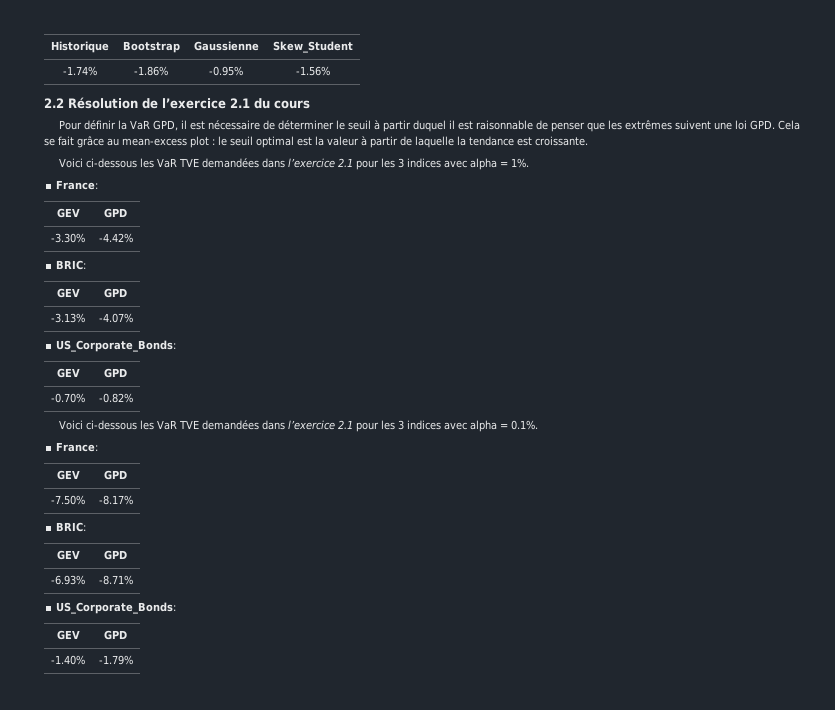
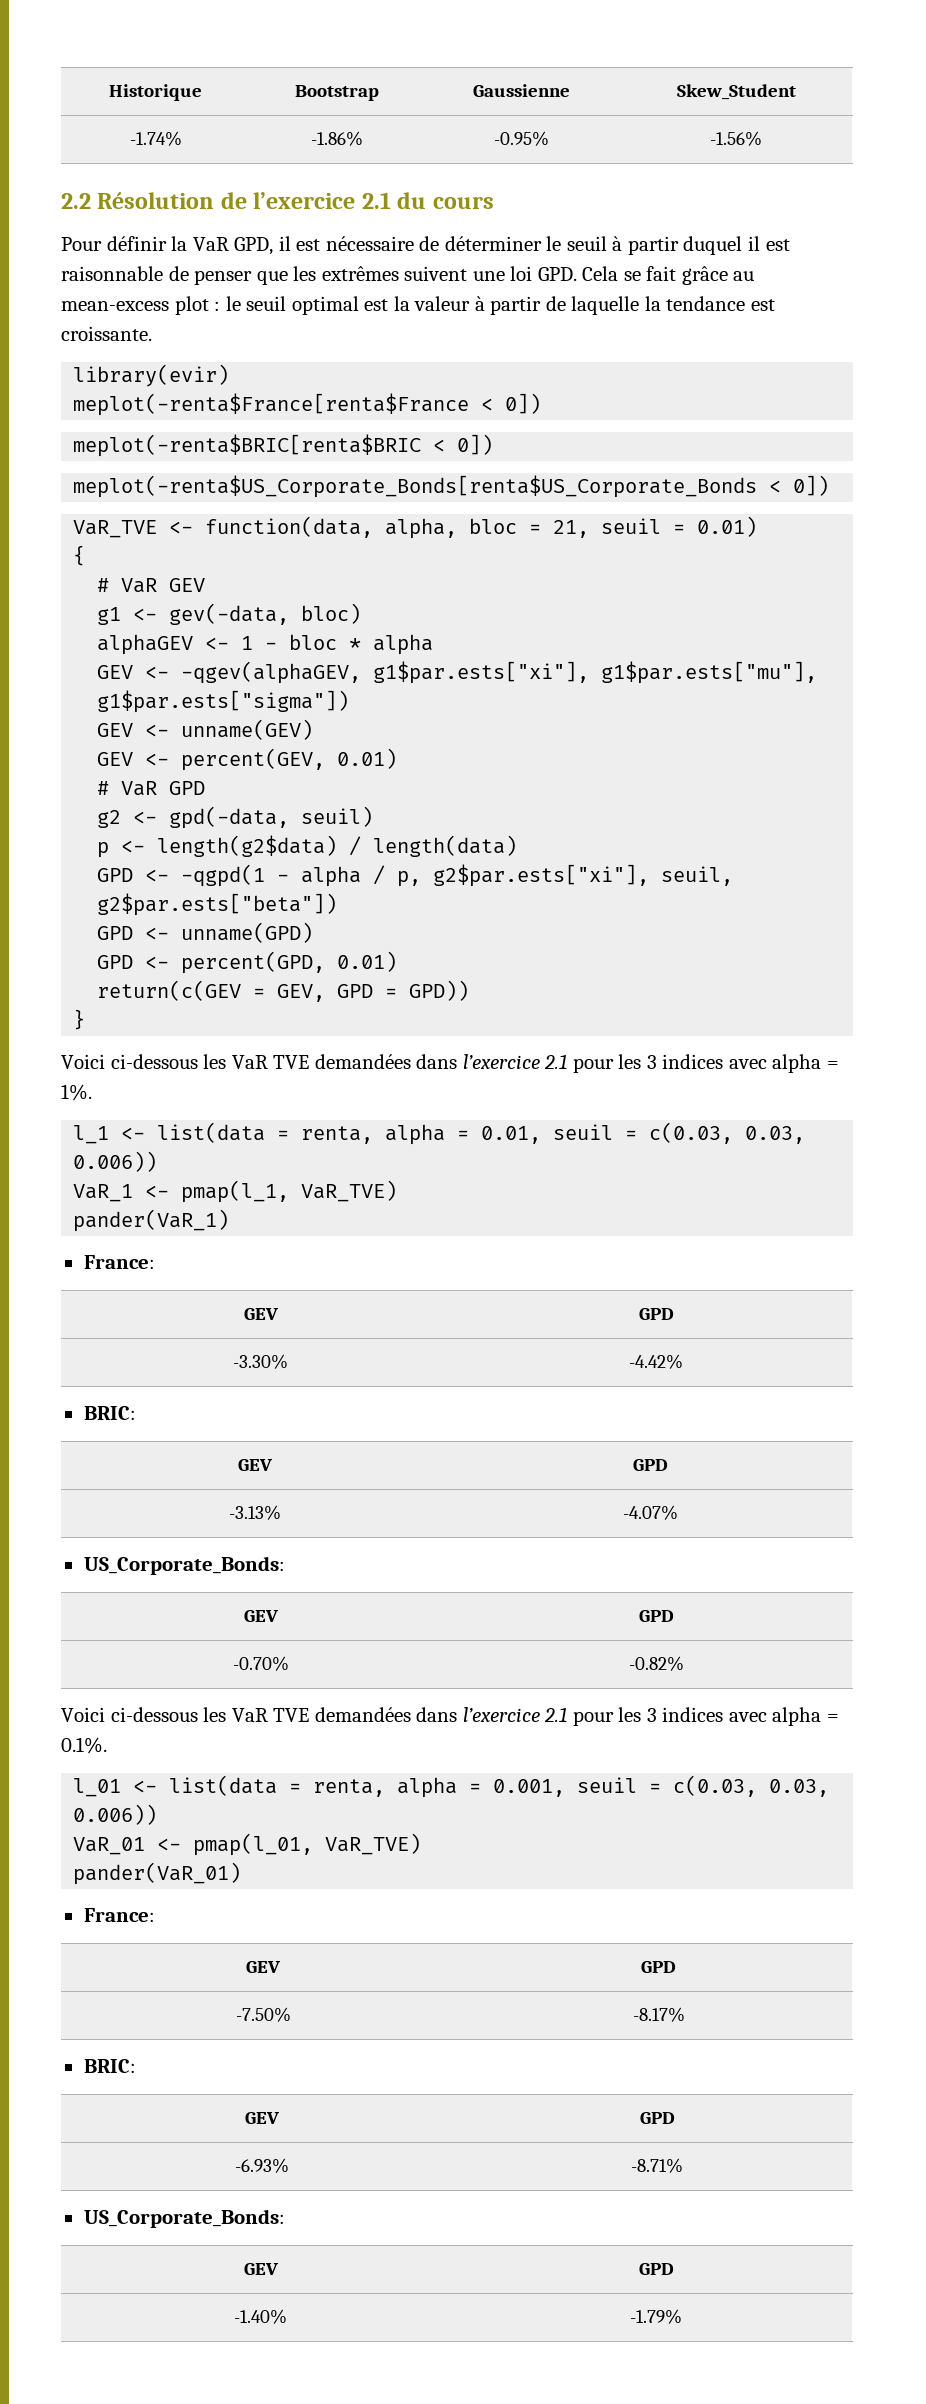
+ library(evir)
+ meplot(-renta$France[renta$France < 0])
+ meplot(-renta$BRIC[renta$BRIC < 0])
+ meplot(-renta$US_Corporate_Bonds[renta$US_Corporate_Bonds < 0])
+ VaR_TVE <- function(data, alpha, bloc = 21, seuil = 0.01)
+ {
+ # VaR GEV
+ g1 <- gev(-data, bloc)
+ alphaGEV <- 1 - bloc * alpha
+ GEV <- -qgev(alphaGEV, g1$par.ests["xi"], g1$par.ests["mu"], g1$par.ests["sigma"])
+ GEV <- unname(GEV)
+ GEV <- percent(GEV, 0.01)
+ # VaR GPD
+ g2 <- gpd(-data, seuil)
+ p <- length(g2$data) / length(data)
+ GPD <- -qgpd(1 - alpha / p, g2$par.ests["xi"], seuil, g2$par.ests["beta"])
+ GPD <- unname(GPD)
+ GPD <- percent(GPD, 0.01)
+ return(c(GEV = GEV, GPD = GPD))
+ }
+ l_1 <- list(data = renta, alpha = 0.01, seuil = c(0.03, 0.03, 0.006))
+ VaR_1 <- pmap(l_1, VaR_TVE)
+ pander(VaR_1)
+ l_01 <- list(data = renta, alpha = 0.001, seuil = c(0.03, 0.03, 0.006))
+ VaR_01 <- pmap(l_01, VaR_TVE)
+ pander(VaR_01)

